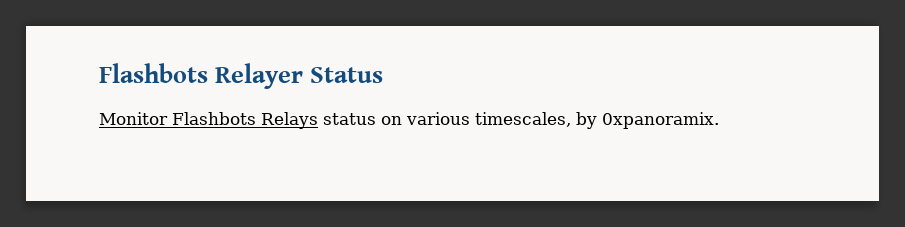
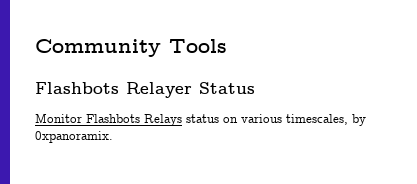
+ Community Tools

